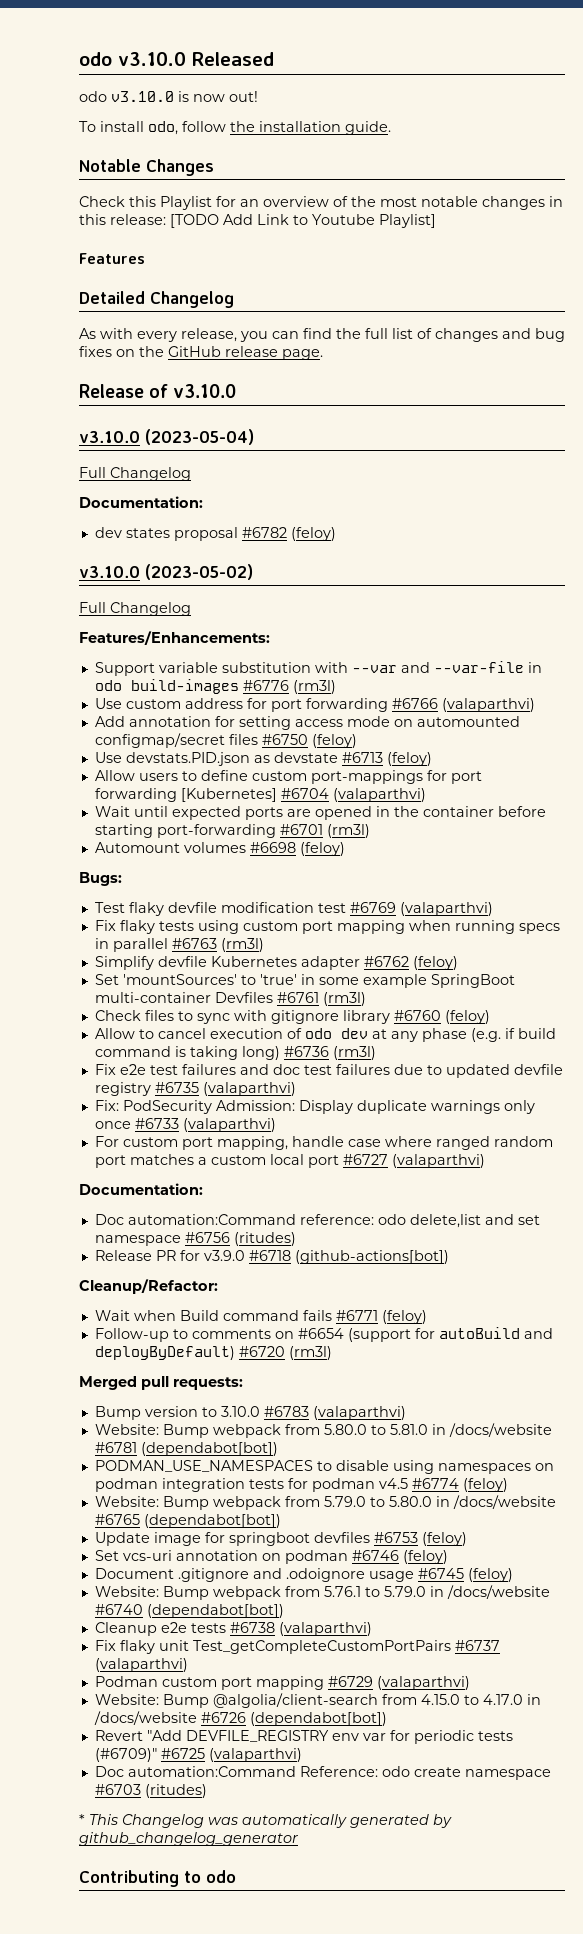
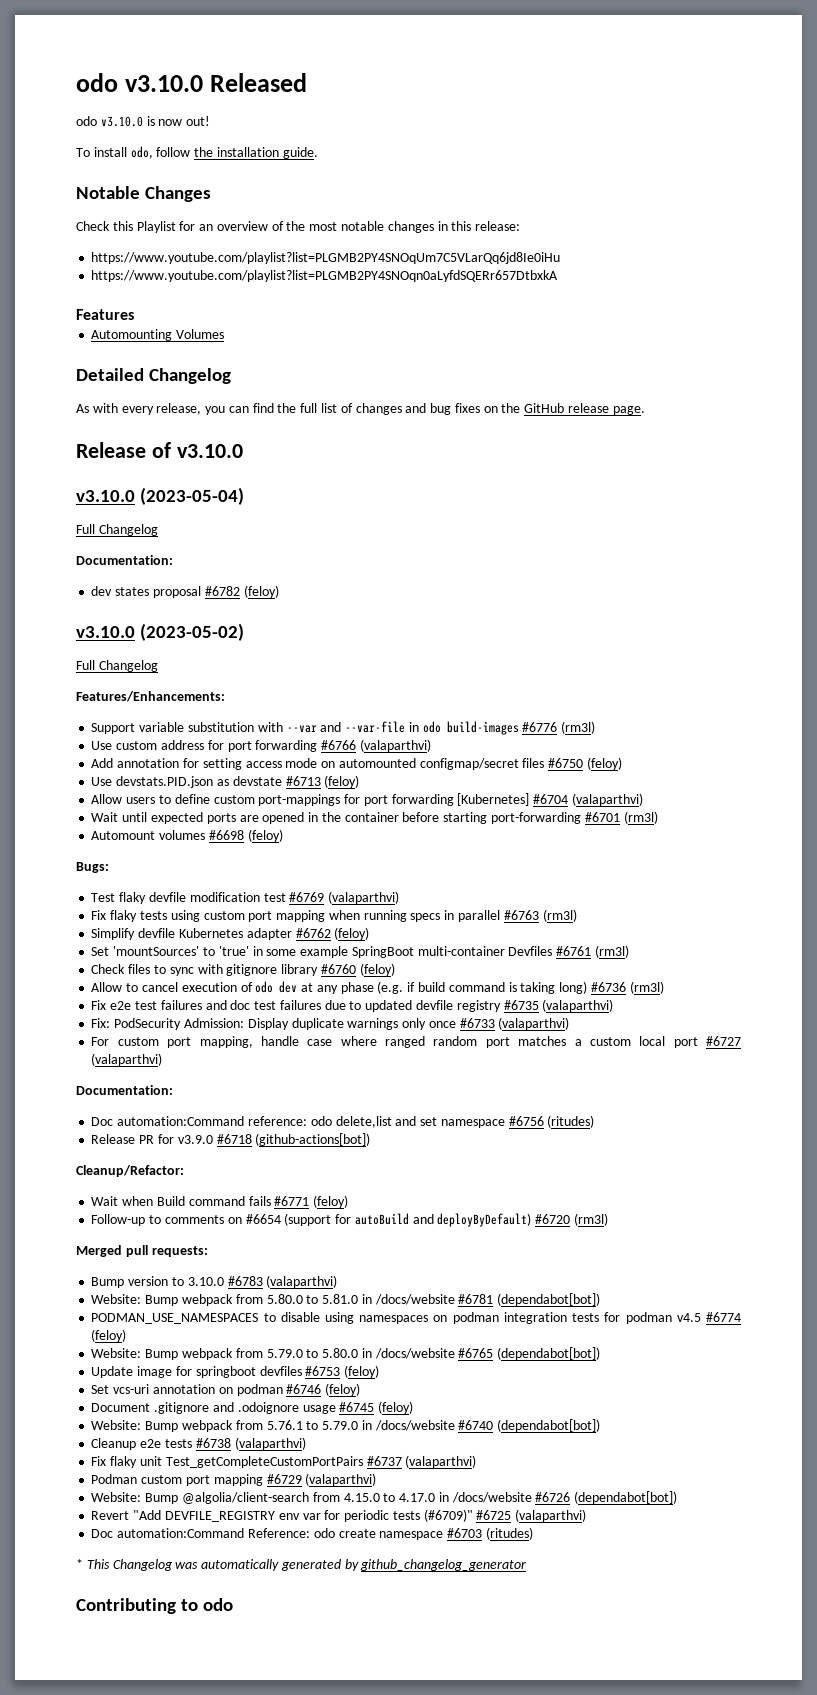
- Check this Playlist for an overview of the most notable changes in this release: [TODO Add Link to Youtube Playlist]
+ Check this Playlist for an overview of the most notable changes in this release:
+ https://www.youtube.com/playlist?list=PLGMB2PY4SNOqUm7C5VLarQq6jd8Ie0iHu
+ https://www.youtube.com/playlist?list=PLGMB2PY4SNOqn0aLyfdSQERr657DtbxkA
+ Automounting Volumes

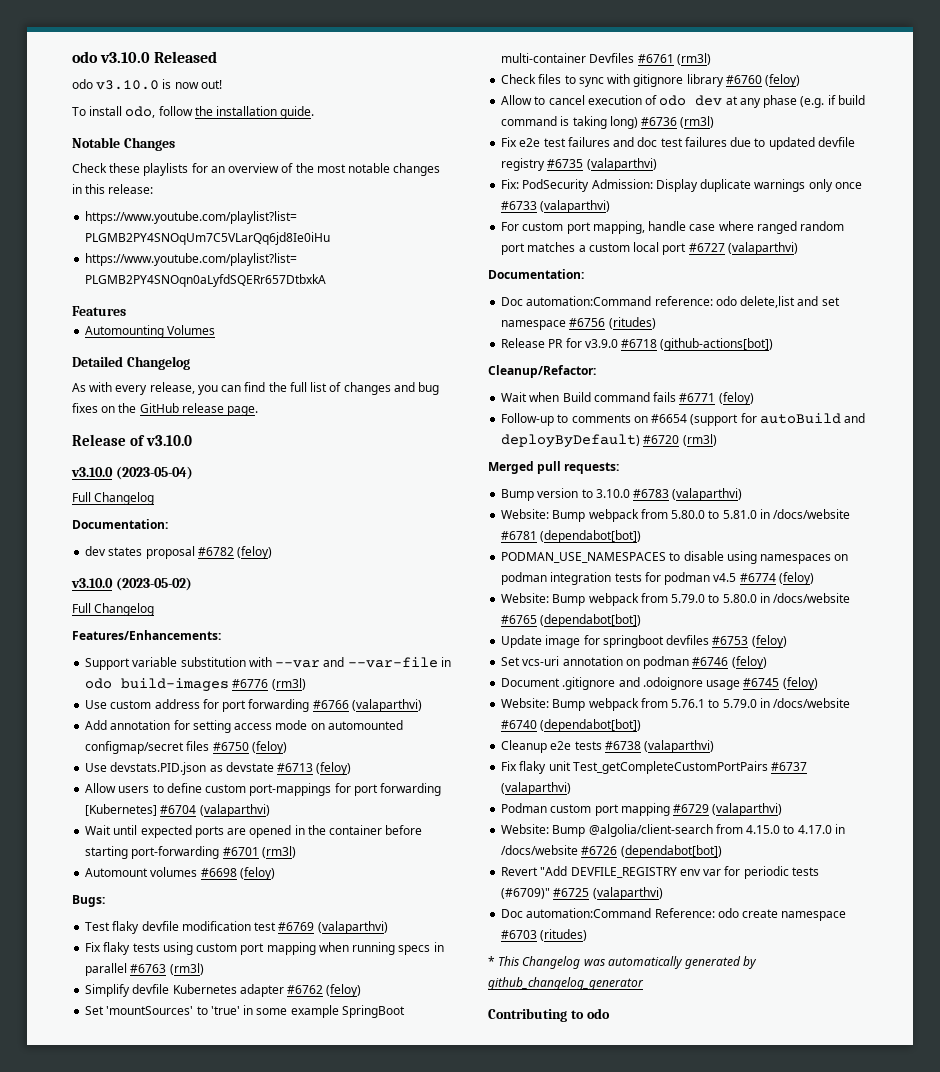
- Check this Playlist for an overview of the most notable changes in this release:
+ Check these playlists for an overview of the most notable changes in this release:

